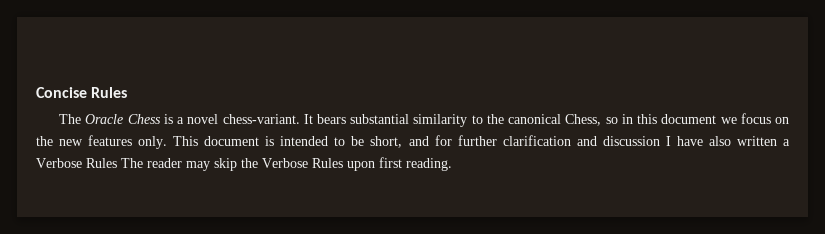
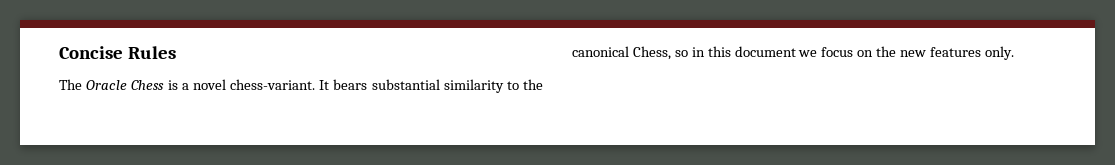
- This document is intended to be short, and for further clarification and discussion I have also written a Verbose Rules The reader may skip the Verbose Rules upon first reading.

